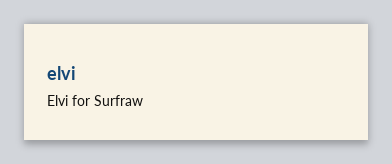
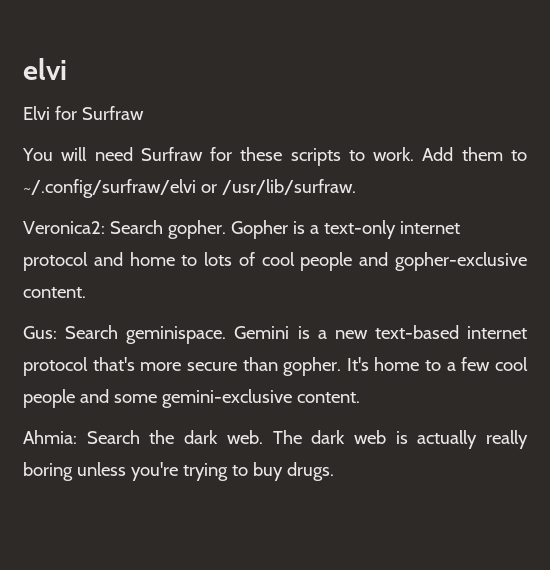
+ You will need Surfraw for these scripts to work. Add them to ~/.config/surfraw/elvi or /usr/lib/surfraw.
+ Veronica2: Search gopher. Gopher is a text-only internet protocol and home to lots of cool people and gopher-exclusive content.
+ Gus: Search geminispace. Gemini is a new text-based internet protocol that's more secure than gopher. It's home to a few cool people and some gemini-exclusive content.
+ Ahmia: Search the dark web. The dark web is actually really boring unless you're trying to buy drugs.

